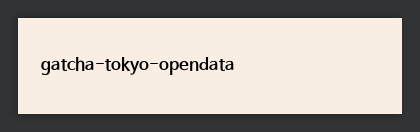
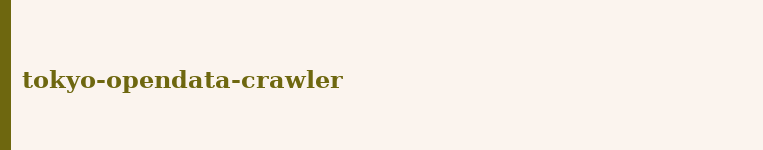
- gatcha-tokyo-opendata
+ tokyo-opendata-crawler

